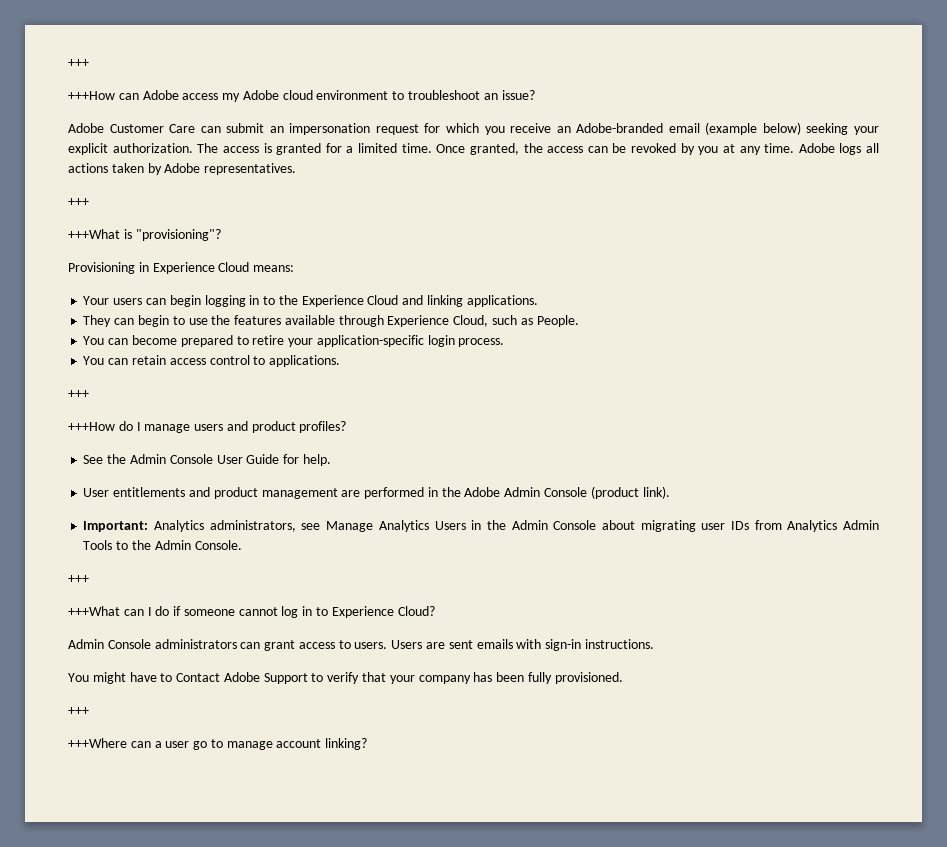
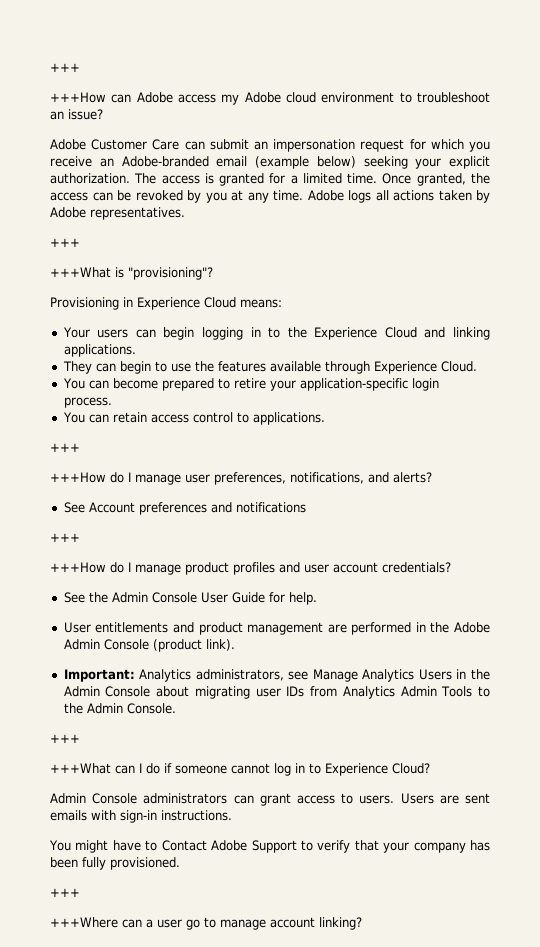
- They can begin to use the features available through Experience Cloud, such as People.
+ They can begin to use the features available through Experience Cloud.
- +++How do I manage users and product profiles?
+ +++How do I manage user preferences, notifications, and alerts?
+ See Account preferences and notifications
+ +++
+ +++How do I manage product profiles and user account credentials?

